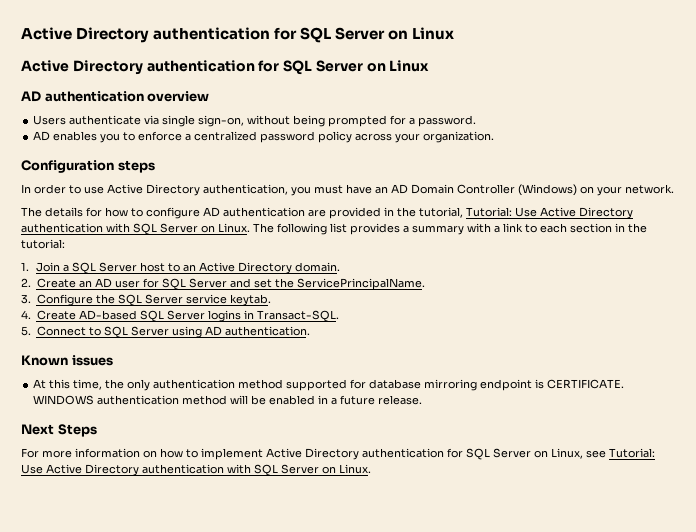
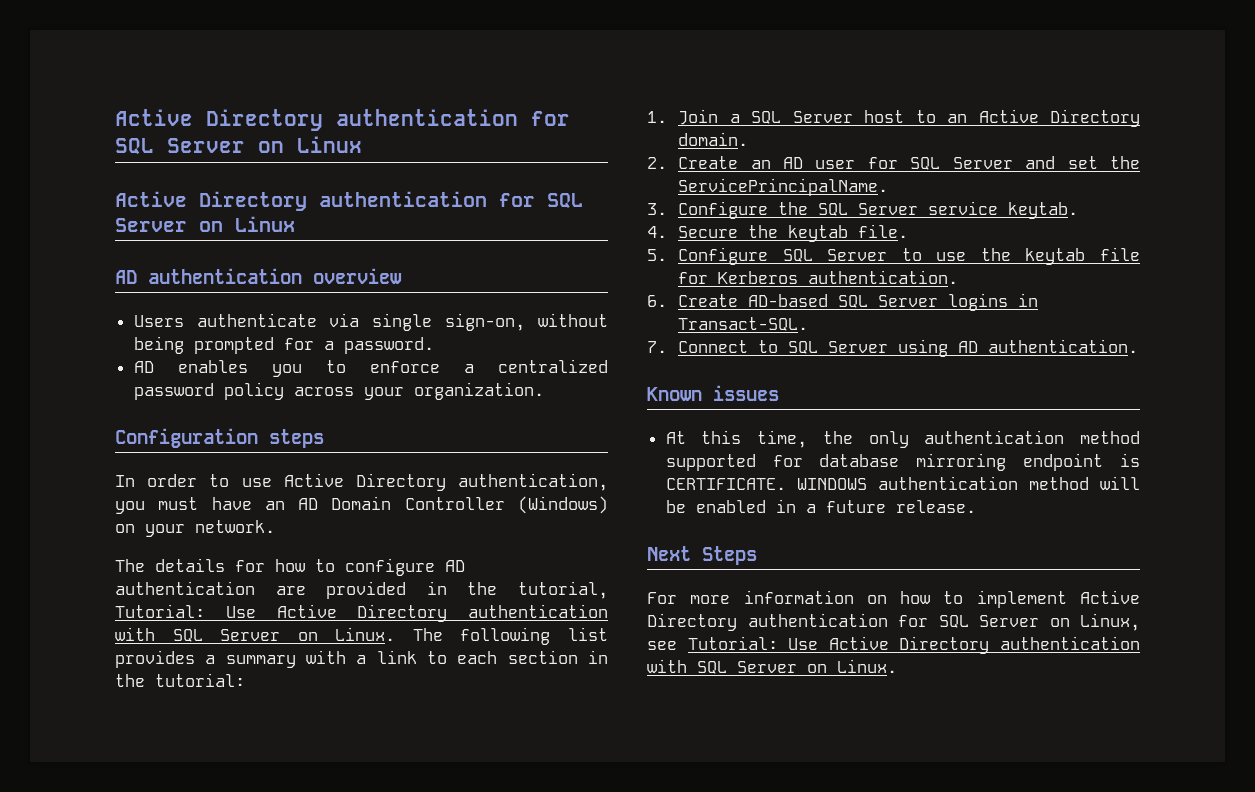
- 4. Create AD-based SQL Server logins in Transact-SQL.
+ 4. Secure the keytab file.
+ 5. Configure SQL Server to use the keytab file for Kerberos authentication.
+ 6. Create AD-based SQL Server logins in Transact-SQL.
- 5. Connect to SQL Server using AD authentication.
+ 7. Connect to SQL Server using AD authentication.

